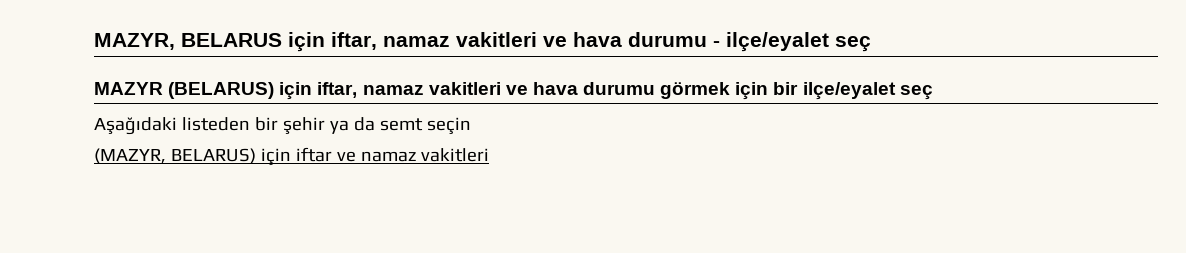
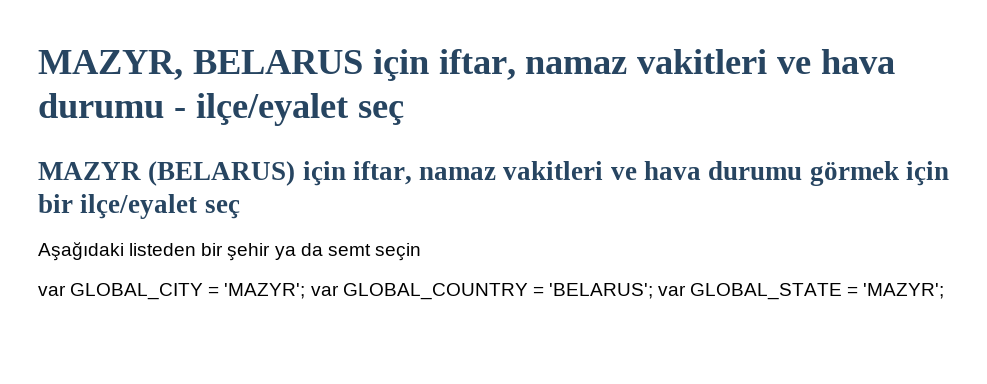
- (MAZYR, BELARUS) için iftar ve namaz vakitleri
+ var GLOBAL_CITY = 'MAZYR'; var GLOBAL_COUNTRY = 'BELARUS'; var GLOBAL_STATE = 'MAZYR';

